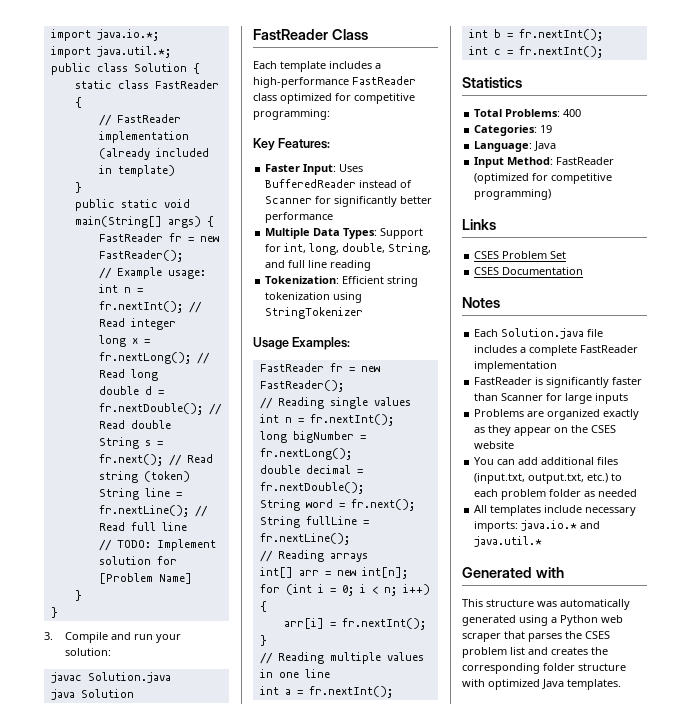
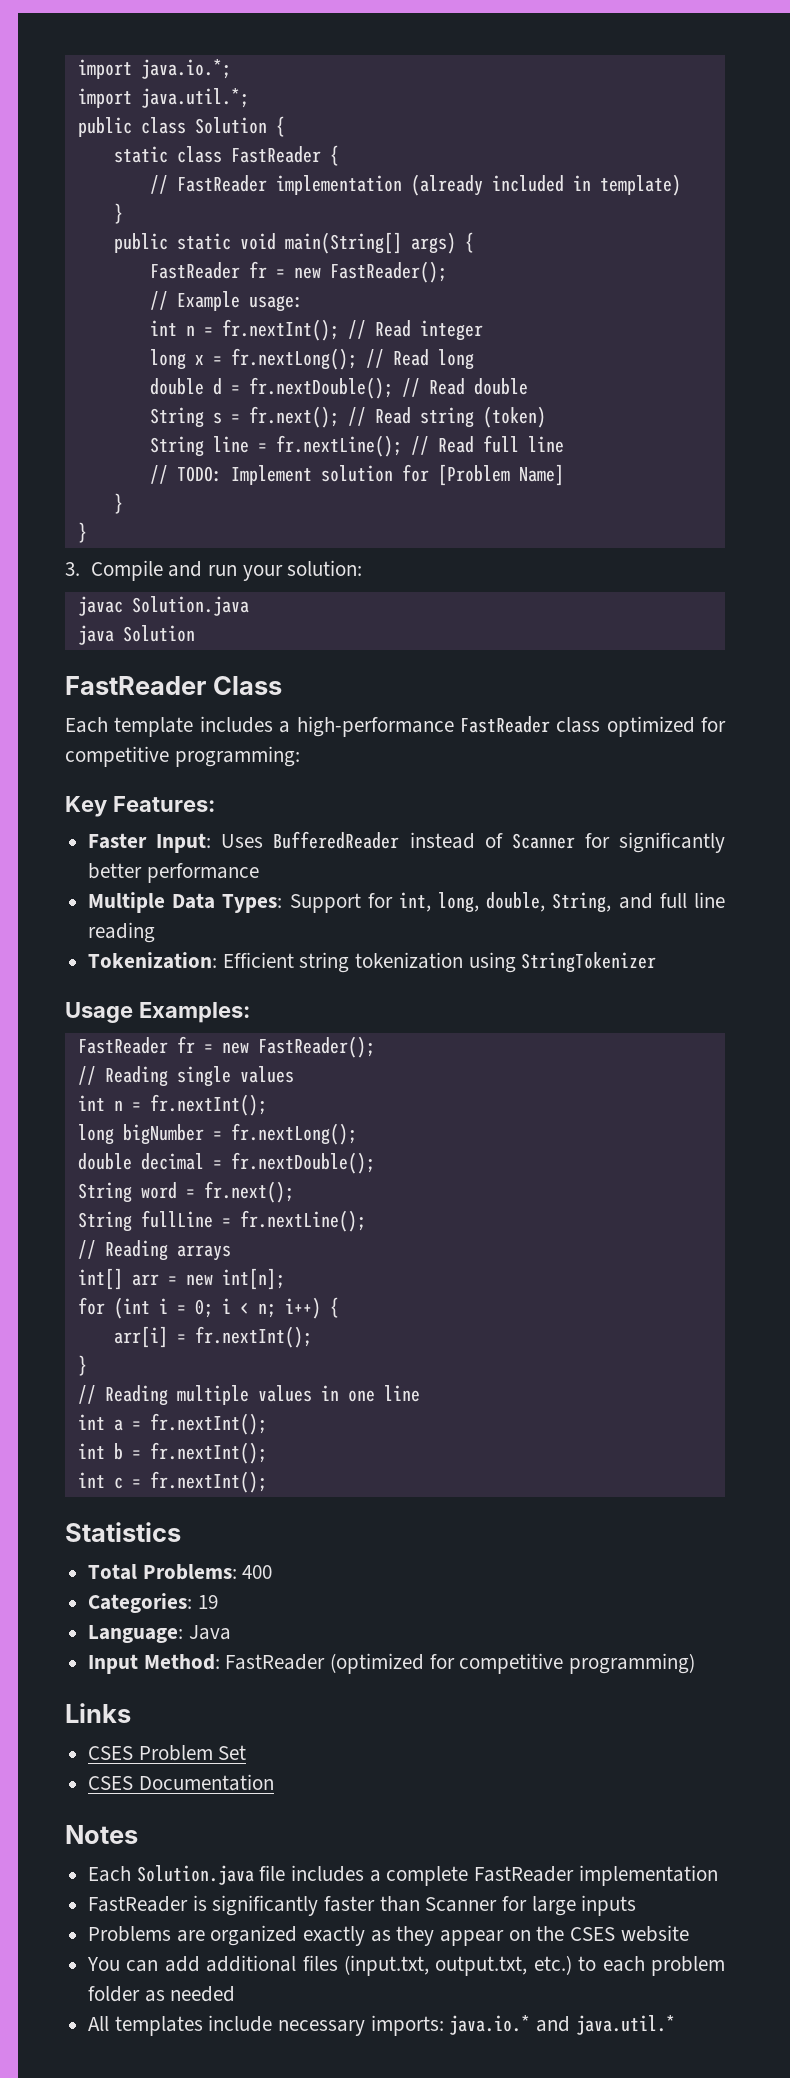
- Generated with
- This structure was automatically generated using a Python web scraper that parses the CSES problem list and creates the corresponding folder structure with optimized Java templates.

